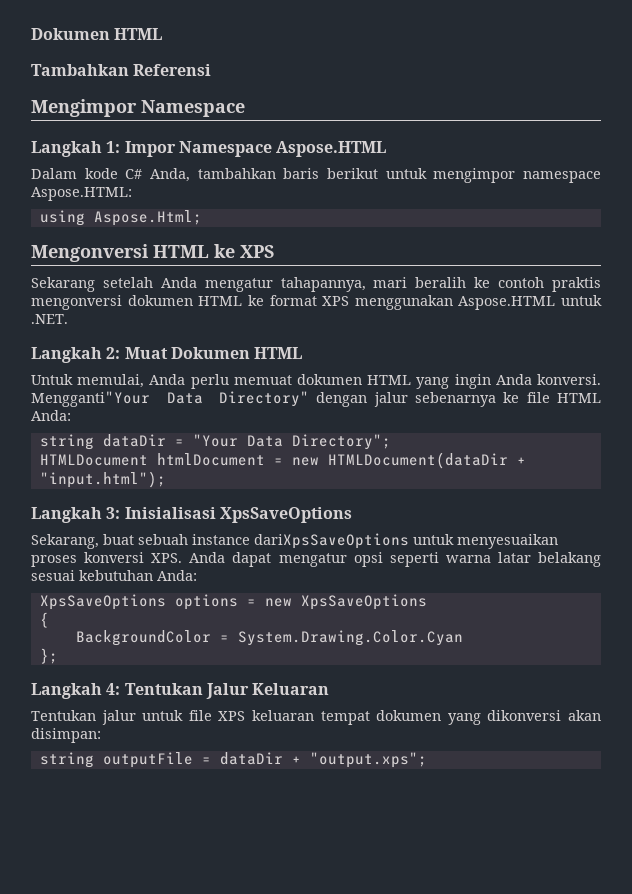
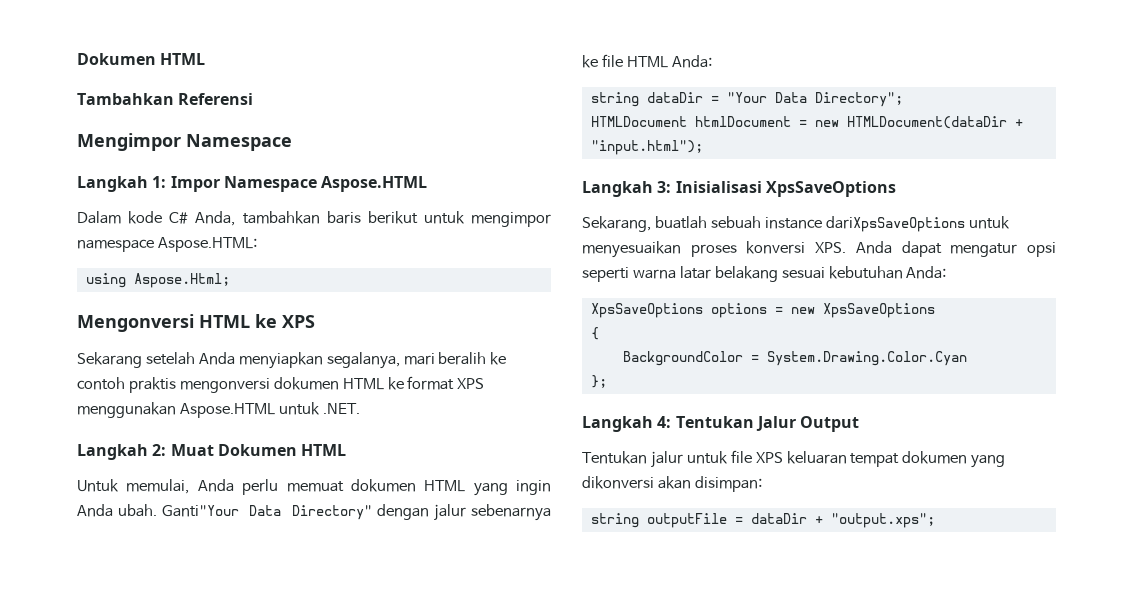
- Sekarang setelah Anda mengatur tahapannya, mari beralih ke contoh praktis mengonversi dokumen HTML ke format XPS menggunakan Aspose.HTML untuk .NET.
+ Sekarang setelah Anda menyiapkan segalanya, mari beralih ke contoh praktis mengonversi dokumen HTML ke format XPS menggunakan Aspose.HTML untuk .NET.
- Untuk memulai, Anda perlu memuat dokumen HTML yang ingin Anda konversi. Mengganti"Your Data Directory" dengan jalur sebenarnya ke file HTML Anda:
+ Untuk memulai, Anda perlu memuat dokumen HTML yang ingin Anda ubah. Ganti"Your Data Directory" dengan jalur sebenarnya ke file HTML Anda:
- Sekarang, buat sebuah instance dariXpsSaveOptions untuk menyesuaikan proses konversi XPS. Anda dapat mengatur opsi seperti warna latar belakang sesuai kebutuhan Anda:
+ Sekarang, buatlah sebuah instance dariXpsSaveOptions untuk menyesuaikan proses konversi XPS. Anda dapat mengatur opsi seperti warna latar belakang sesuai kebutuhan Anda:
- Langkah 4: Tentukan Jalur Keluaran
+ Langkah 4: Tentukan Jalur Output

